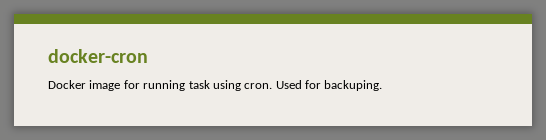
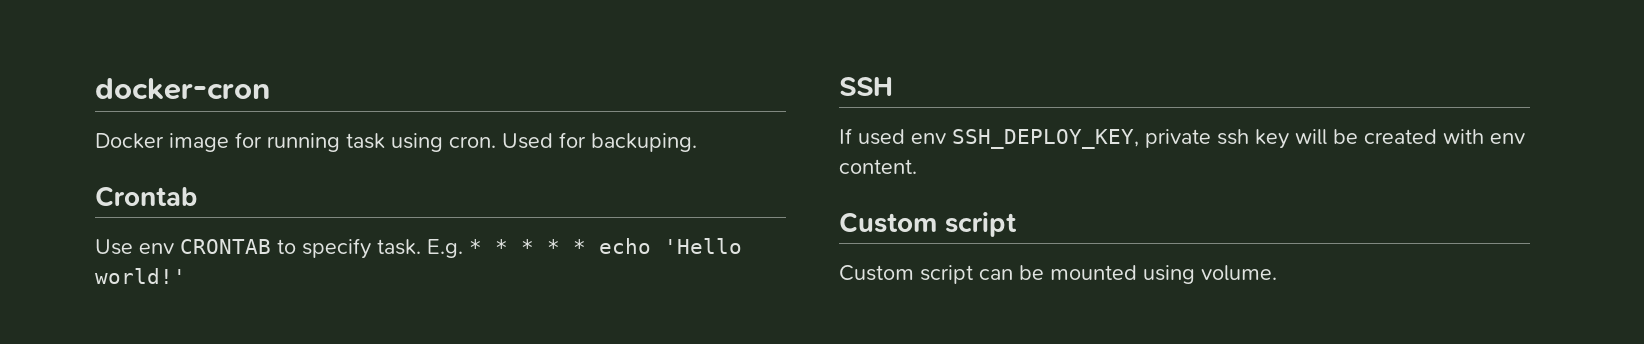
+ Crontab
+ Use env CRONTAB to specify task. E.g. * * * * * echo 'Hello world!'
+ SSH
+ If used env SSH_DEPLOY_KEY, private ssh key will be created with env content.
+ Custom script
+ Custom script can be mounted using volume.

